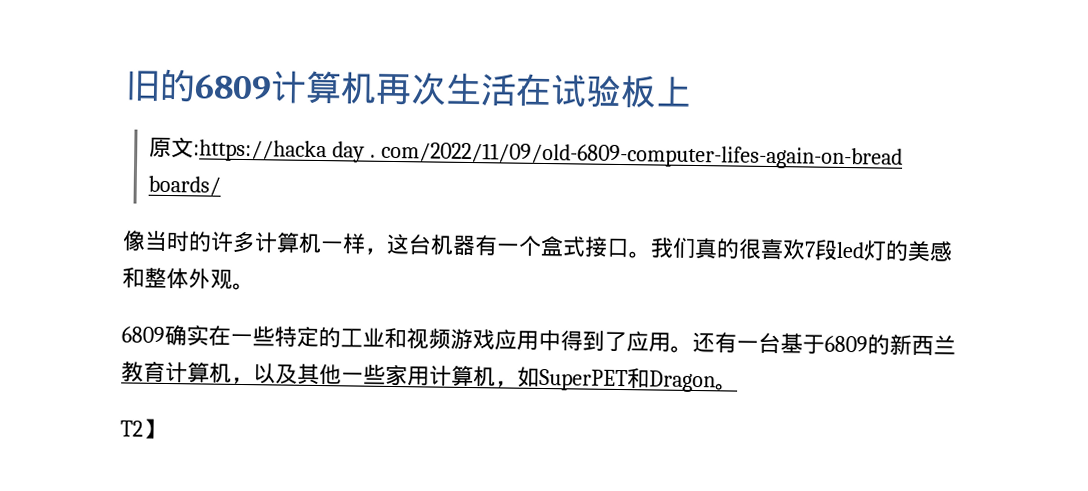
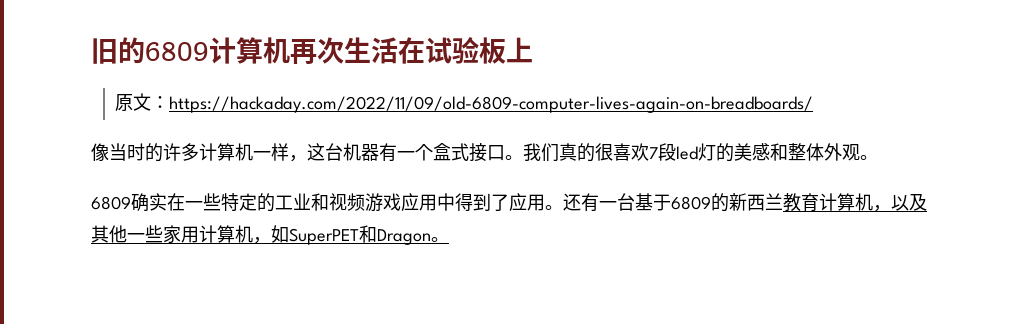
- 原文:https://hacka day . com/2022/11/09/old-6809-computer-lifes-again-on-bread boards/
+ 原文：https://hackaday.com/2022/11/09/old-6809-computer-lives-again-on-breadboards/
- T2】

